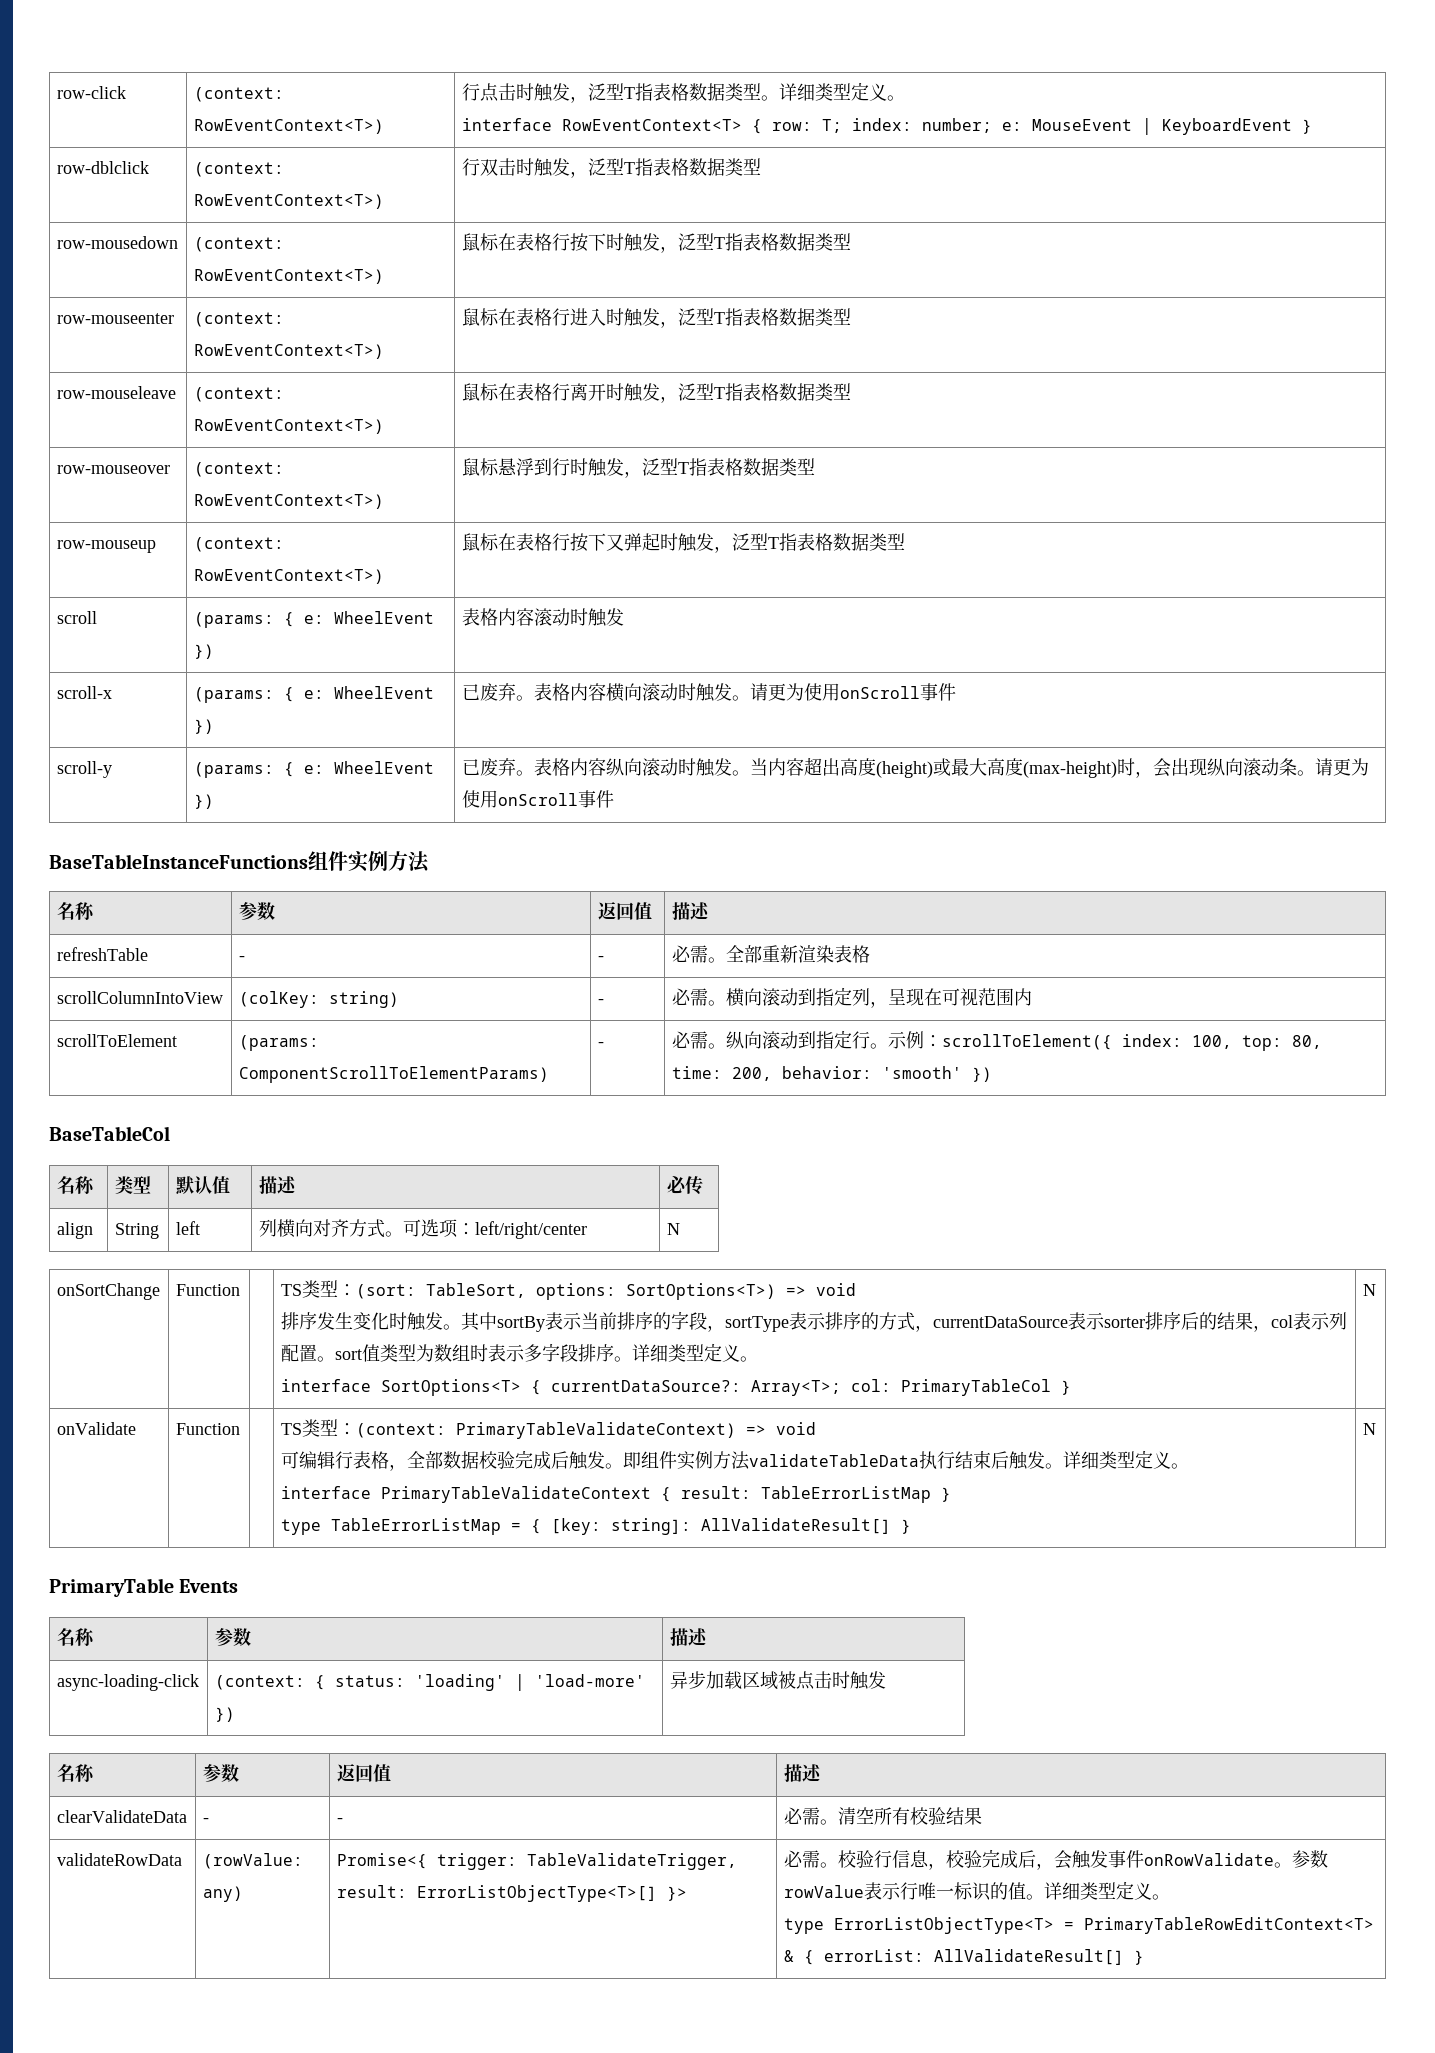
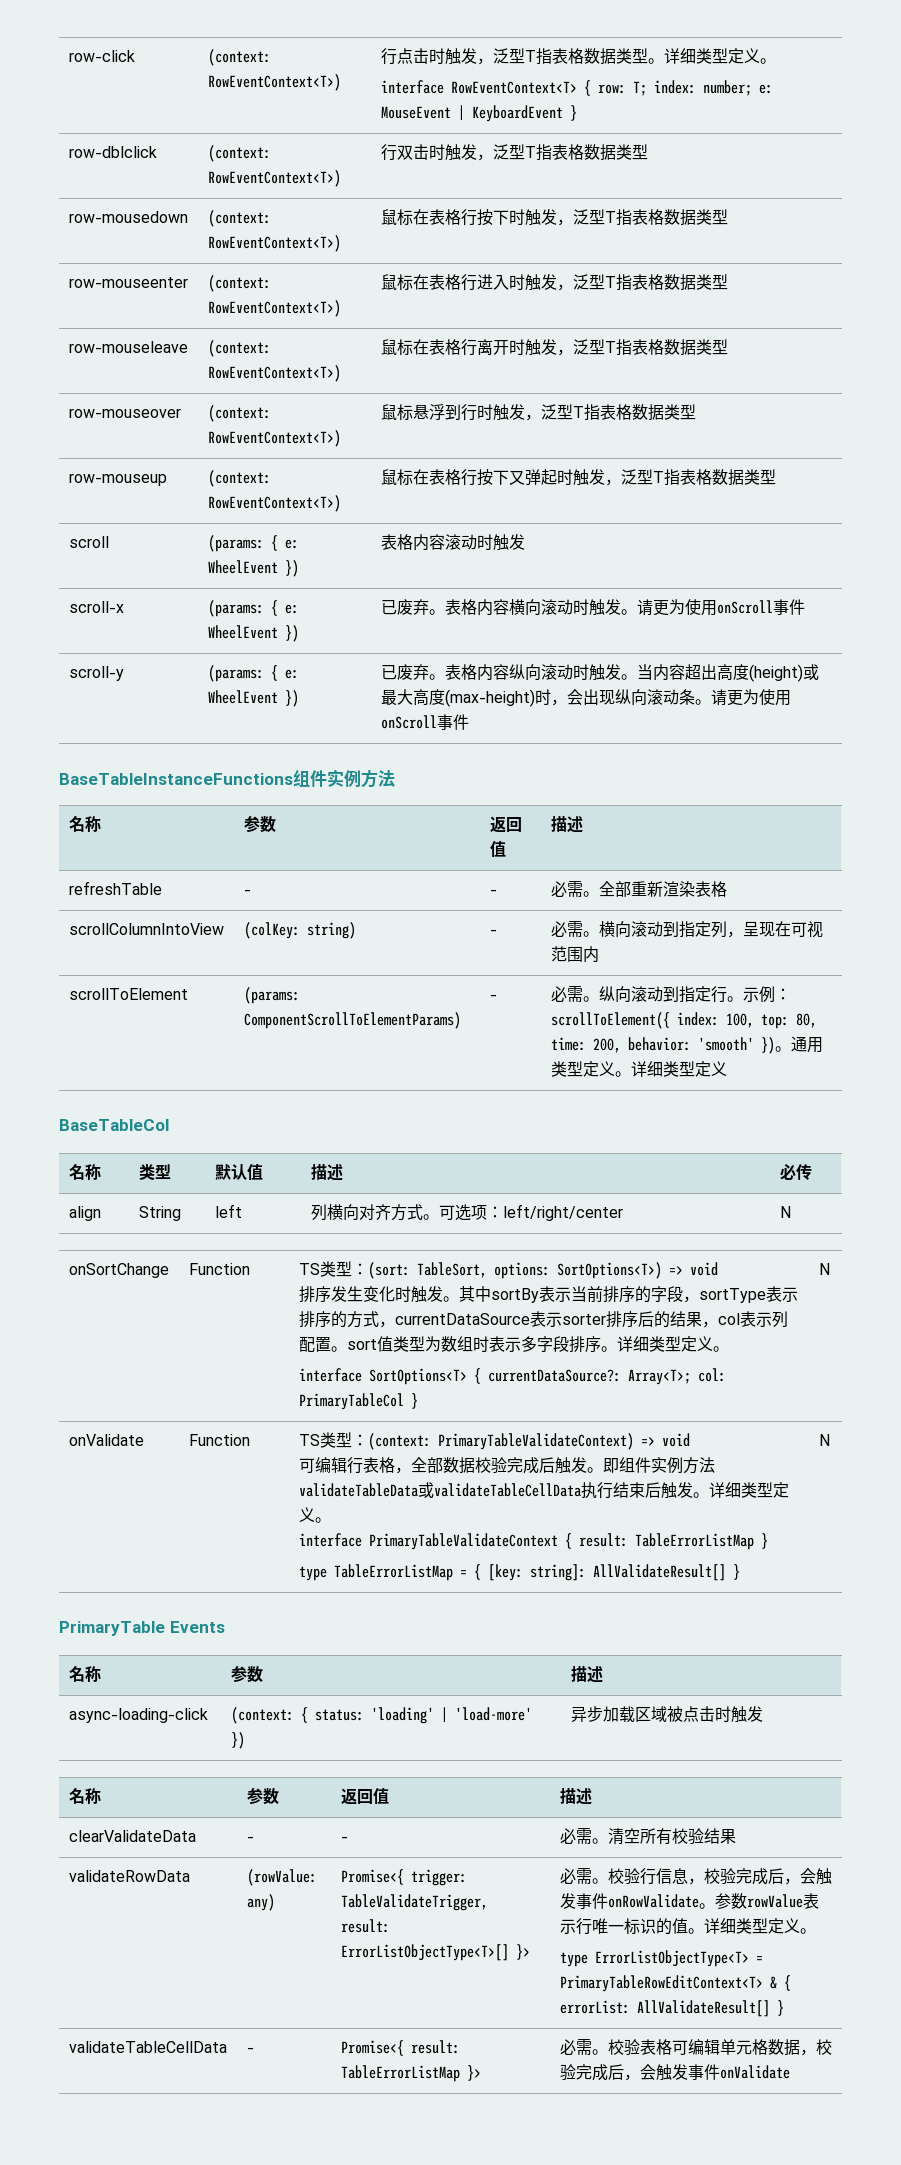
- scrollToElement | (params: ComponentScrollToElementParams) | - | 必需。纵向滚动到指定行。示例：scrollToElement({ index: 100, top: 80, time: 200, behavior: 'smooth' })
+ scrollToElement | (params: ComponentScrollToElementParams) | - | 必需。纵向滚动到指定行。示例：scrollToElement({ index: 100, top: 80, time: 200, behavior: 'smooth' })。通用类型定义。详细类型定义
- 即组件实例方法validateTableData执行结束后触发。
+ 即组件实例方法validateTableData或validateTableCellData执行结束后触发。
+ validateTableCellData | - | Promise<{ result: TableErrorListMap }> | 必需。校验表格可编辑单元格数据，校验完成后，会触发事件onValidate

